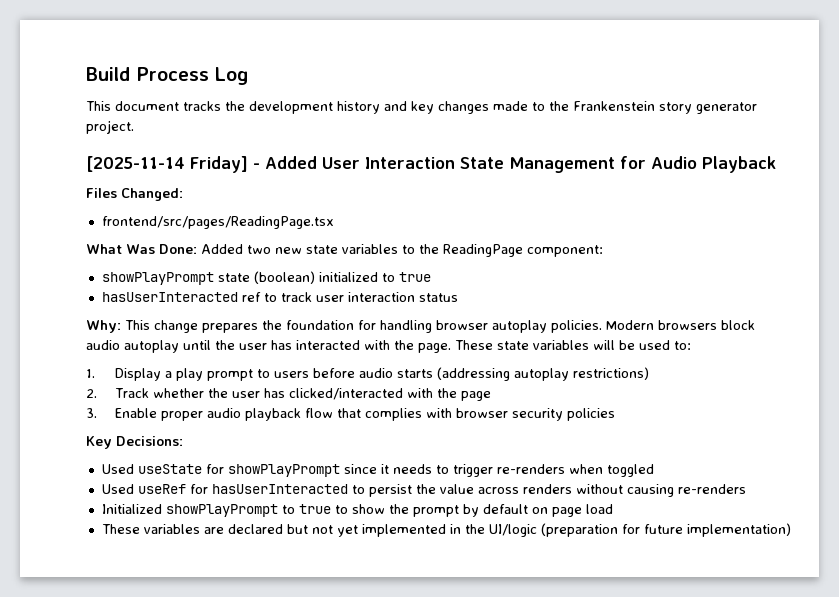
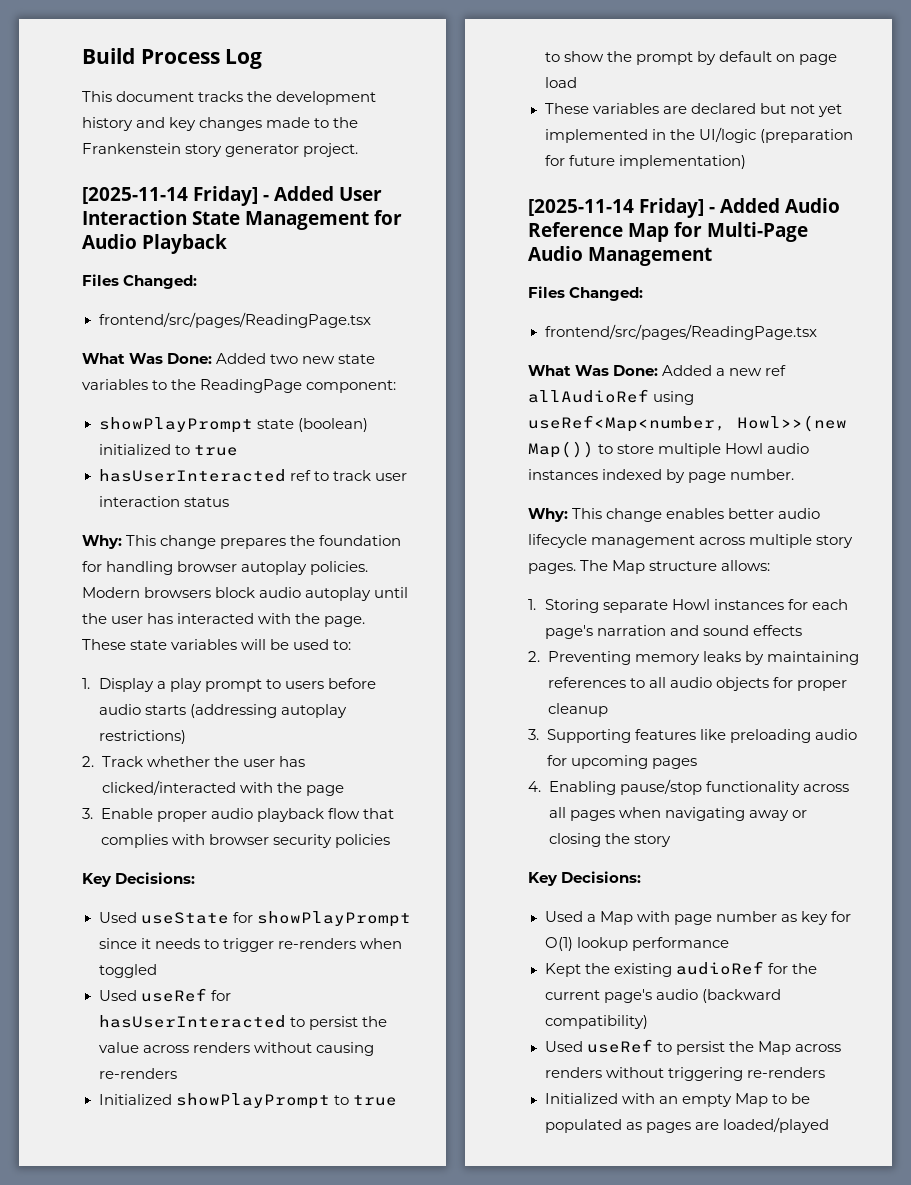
+ [2025-11-14 Friday] - Added Audio Reference Map for Multi-Page Audio Management
+ Files Changed:
+ frontend/src/pages/ReadingPage.tsx
+ What Was Done: Added a new ref allAudioRef using useRef<Map<number, Howl>>(new Map()) to store multiple Howl audio instances indexed by page number.
+ Why: This change enables better audio lifecycle management across multiple story pages. The Map structure allows:
+ 1. Storing separate Howl instances for each page's narration and sound effects
+ 2. Preventing memory leaks by maintaining references to all audio objects for proper cleanup
+ 3. Supporting features like preloading audio for upcoming pages
+ 4. Enabling pause/stop functionality across all pages when navigating away or closing the story
+ Key Decisions:
+ Used a Map with page number as key for O(1) lookup performance
+ Kept the existing audioRef for the current page's audio (backward compatibility)
+ Used useRef to persist the Map across renders without triggering re-renders
+ Initialized with an empty Map to be populated as pages are loaded/played

